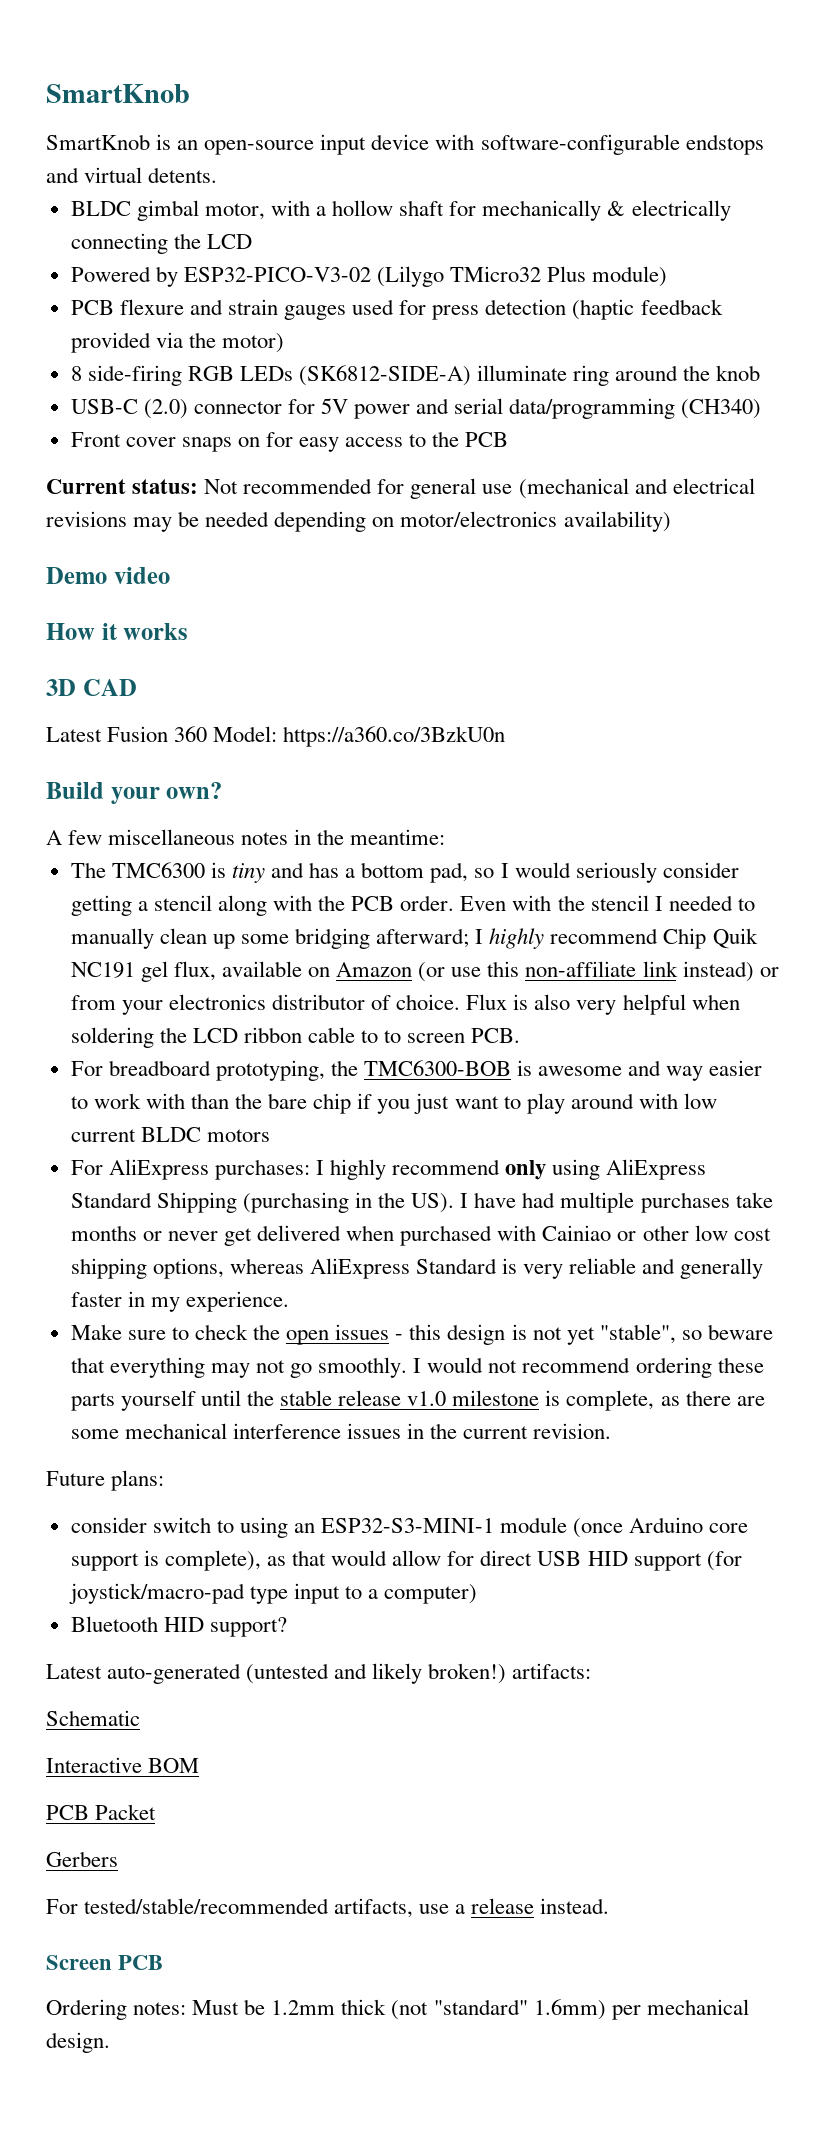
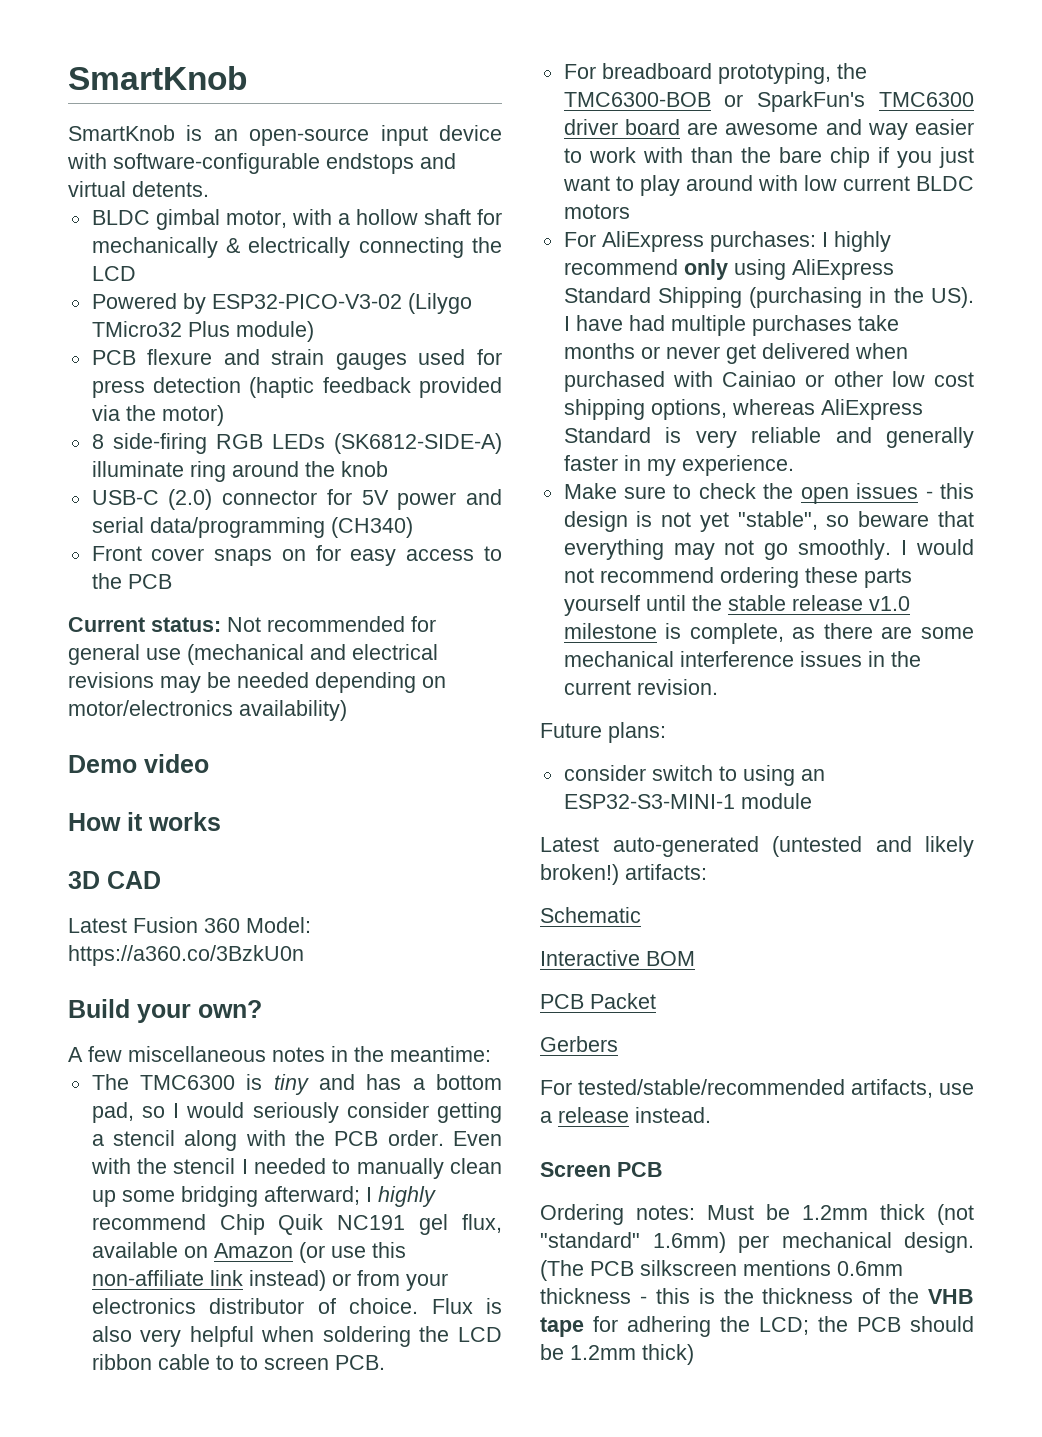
- For breadboard prototyping, the TMC6300-BOB is awesome and way easier to work with than the bare chip if you just want to play around with low current BLDC motors
+ For breadboard prototyping, the TMC6300-BOB or SparkFun's TMC6300 driver board are awesome and way easier to work with than the bare chip if you just want to play around with low current BLDC motors
- consider switch to using an ESP32-S3-MINI-1 module (once Arduino core support is complete), as that would allow for direct USB HID support (for joystick/macro-pad type input to a computer)
- Bluetooth HID support?
+ consider switch to using an ESP32-S3-MINI-1 module
+ (The PCB silkscreen mentions 0.6mm thickness - this is the thickness of the VHB tape for adhering the LCD; the PCB should be 1.2mm thick)

